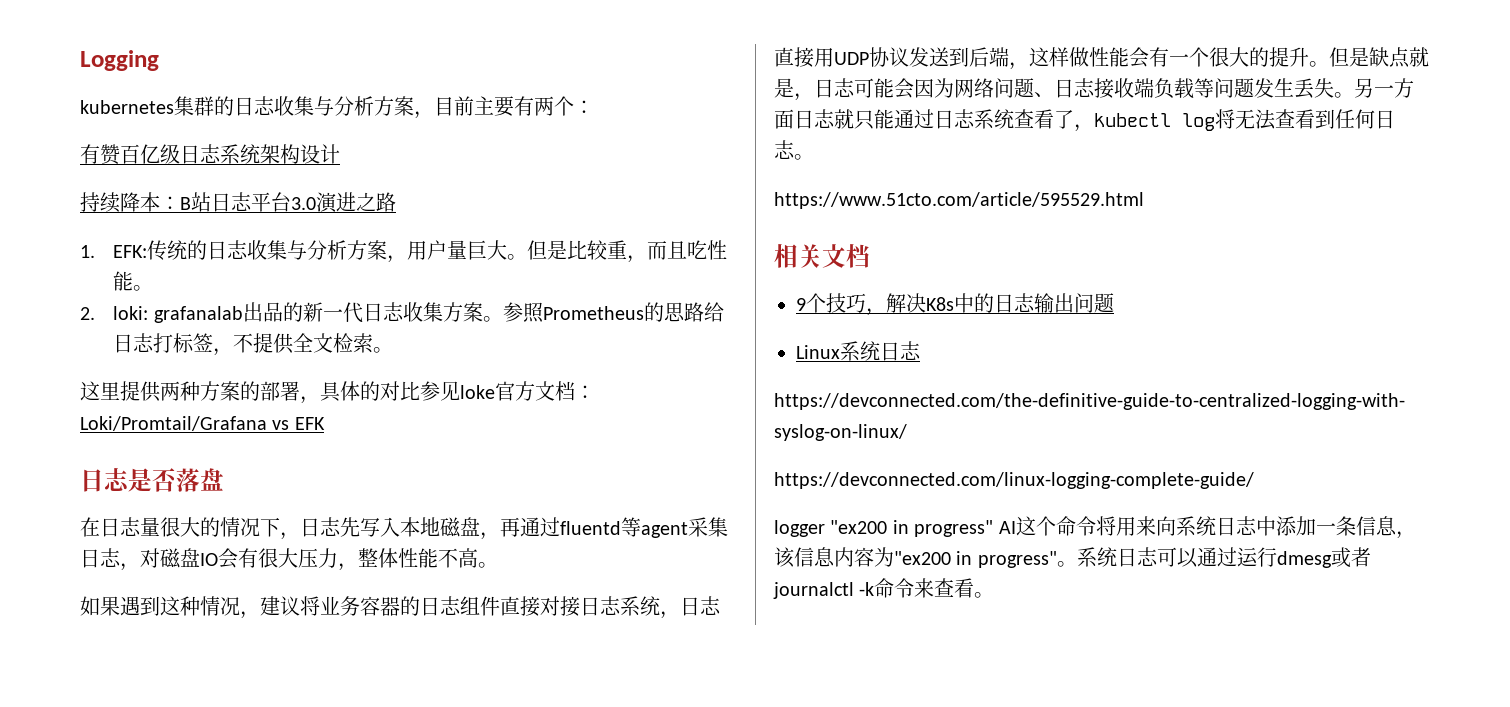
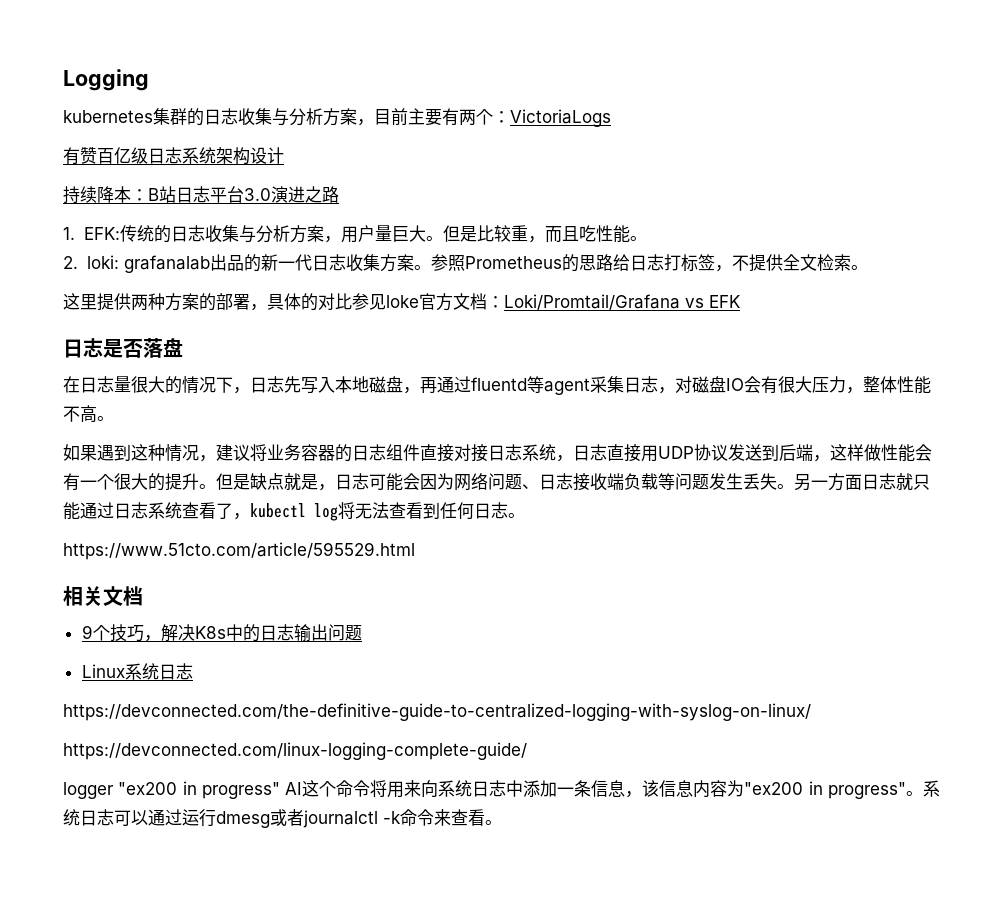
- kubernetes集群的日志收集与分析方案，目前主要有两个：
+ kubernetes集群的日志收集与分析方案，目前主要有两个：VictoriaLogs

